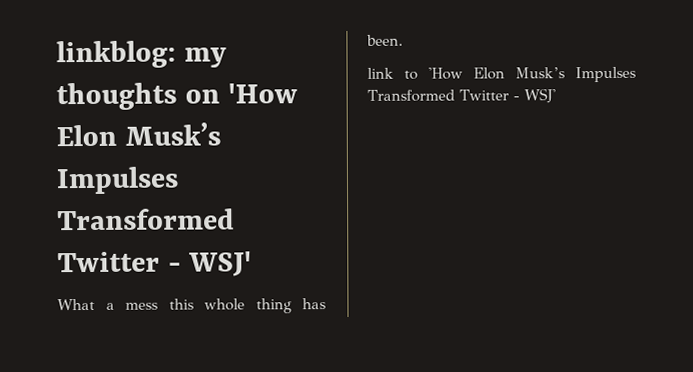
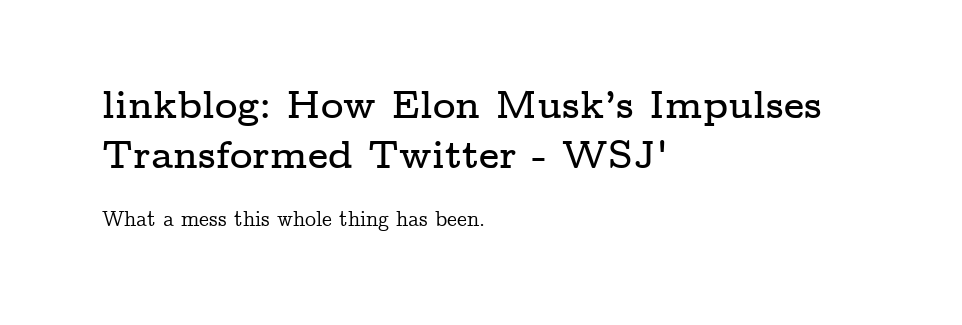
- linkblog: my thoughts on 'How Elon Musk’s Impulses Transformed Twitter - WSJ'
+ linkblog: How Elon Musk’s Impulses Transformed Twitter - WSJ'
- link to 'How Elon Musk’s Impulses Transformed Twitter - WSJ'

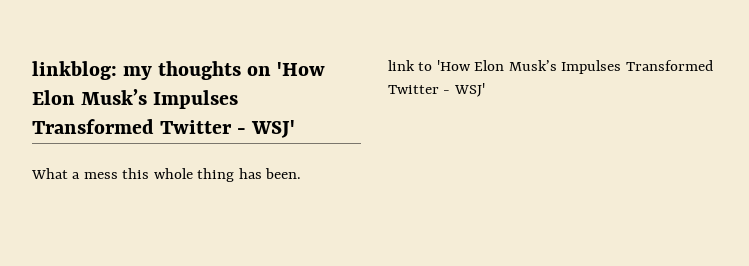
- linkblog: How Elon Musk’s Impulses Transformed Twitter - WSJ'
+ linkblog: my thoughts on 'How Elon Musk’s Impulses Transformed Twitter - WSJ'
+ link to 'How Elon Musk’s Impulses Transformed Twitter - WSJ'

